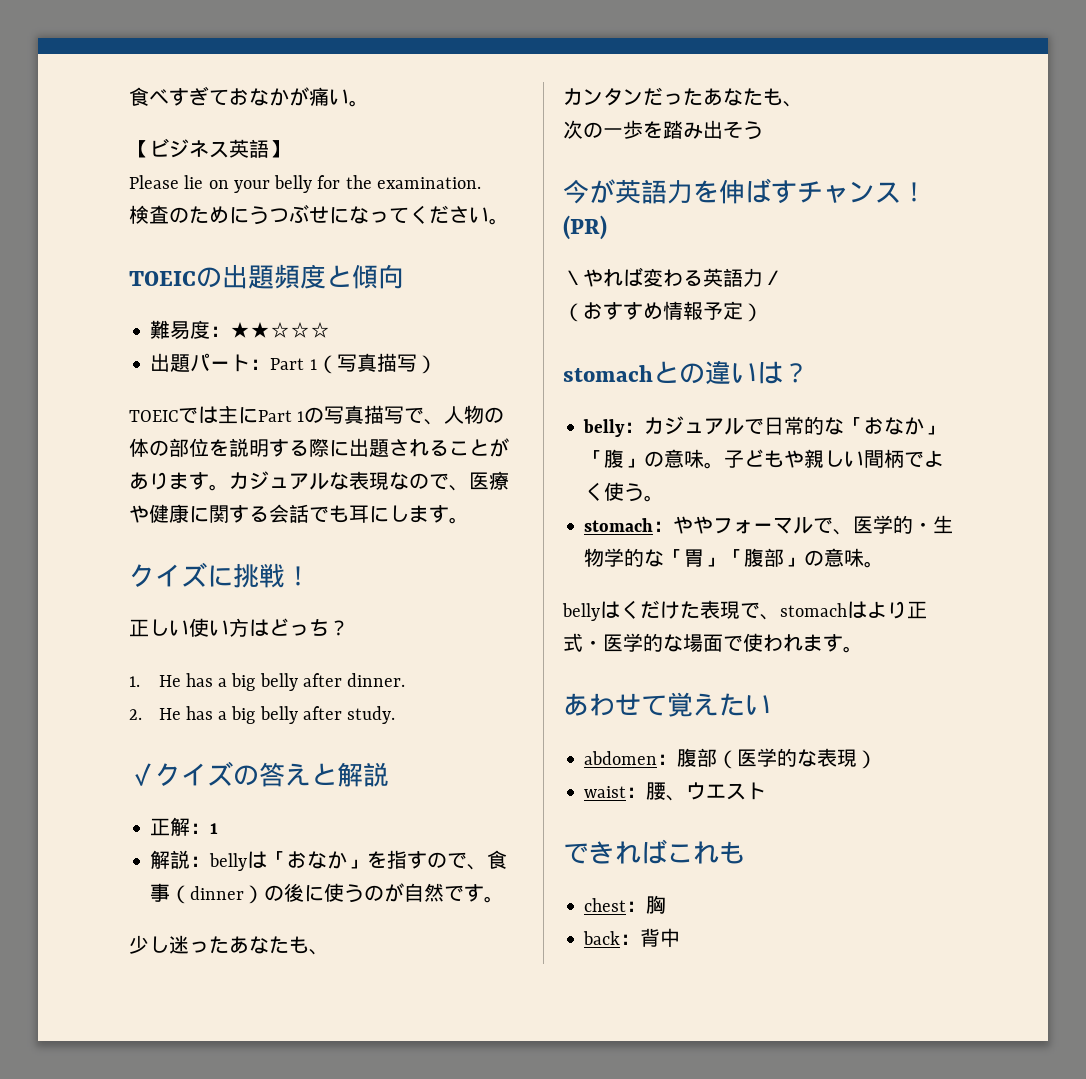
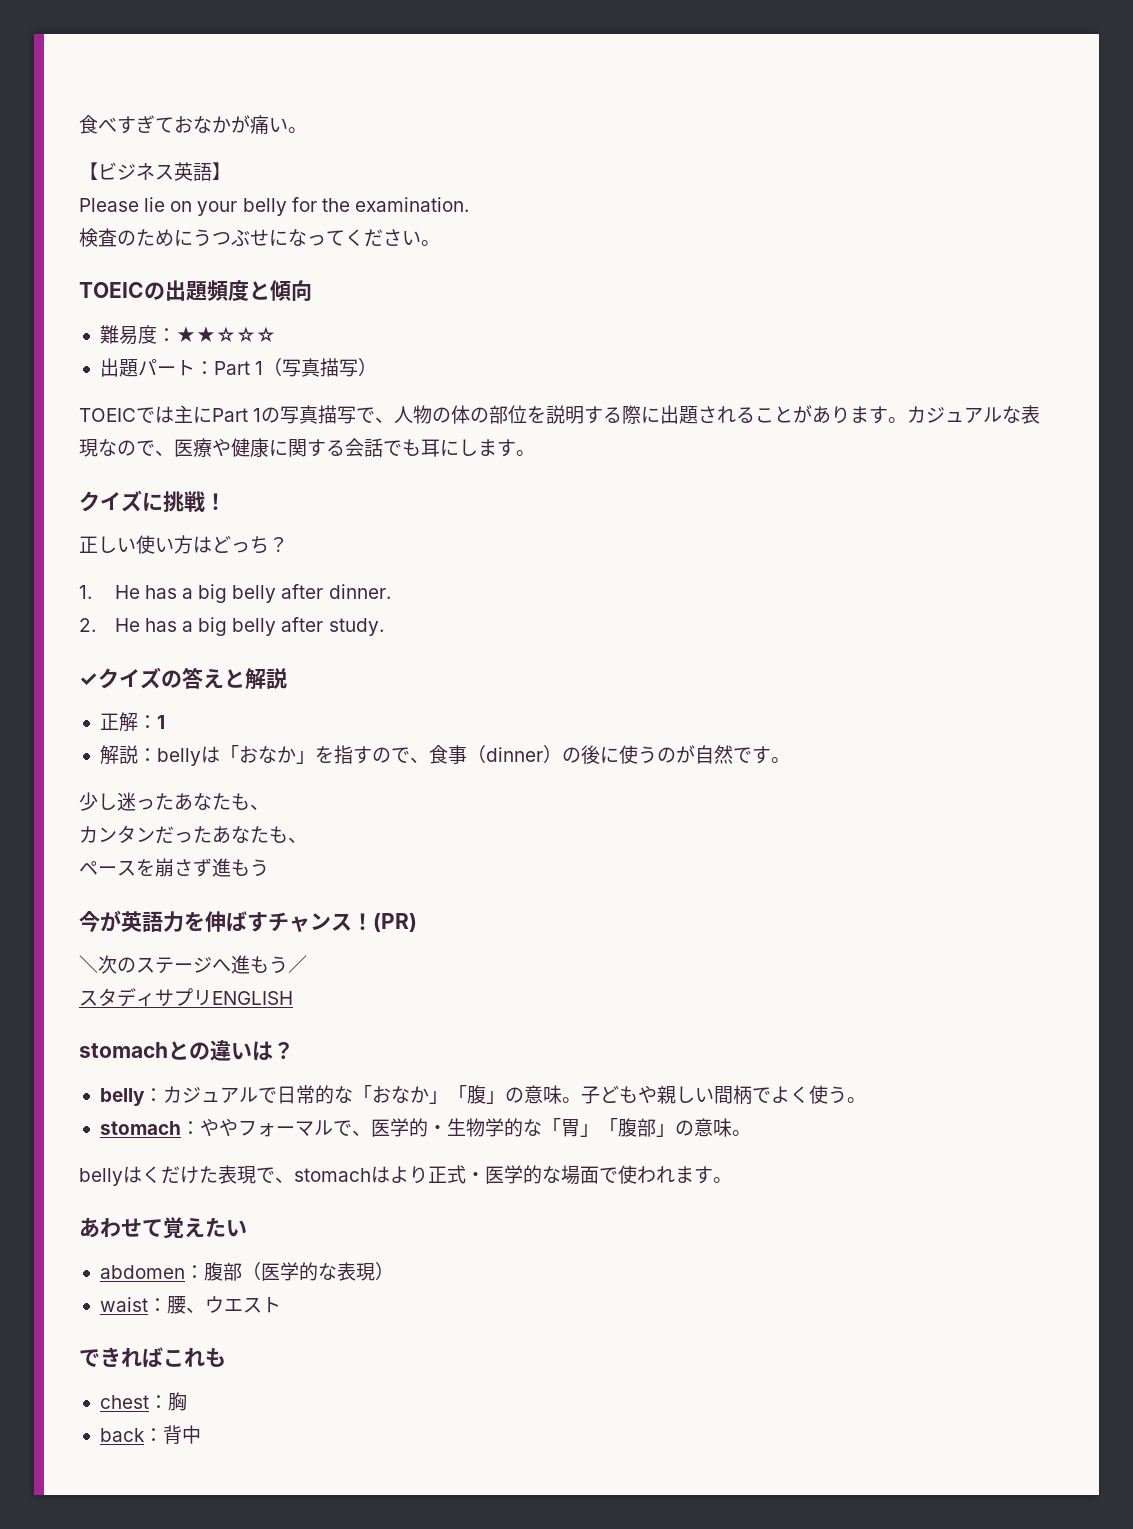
- 次の一歩を踏み出そう
+ ペースを崩さず進もう
- ＼やれば変わる英語力／
- （おすすめ情報予定）
+ ＼次のステージへ進もう／
+ スタディサプリENGLISH

